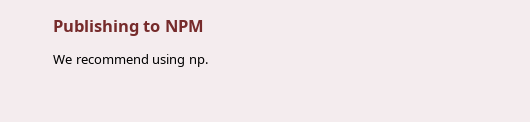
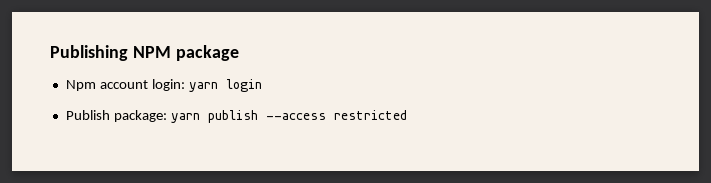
- Publishing to NPM
- We recommend using np.
+ Publishing NPM package
+ Npm account login: yarn login
+ Publish package: yarn publish --access restricted

